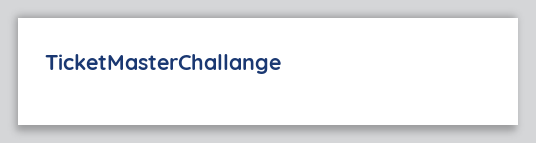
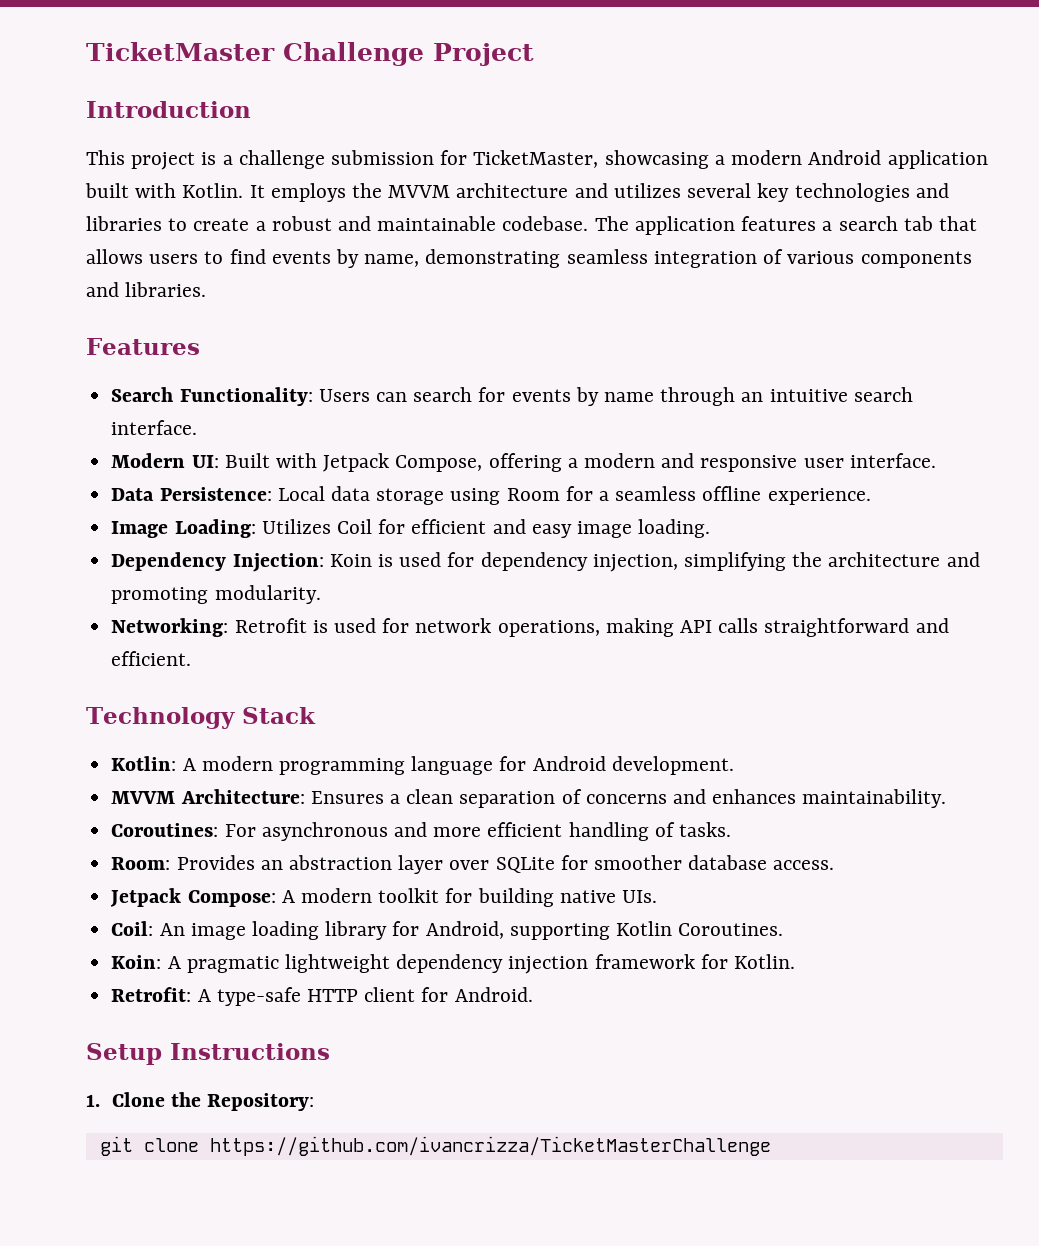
- TicketMasterChallange
+ TicketMaster Challenge Project
+ Introduction
+ This project is a challenge submission for TicketMaster, showcasing a modern Android application built with Kotlin. It employs the MVVM architecture and utilizes several key technologies and libraries to create a robust and maintainable codebase. The application features a search tab that allows users to find events by name, demonstrating seamless integration of various components and libraries.
+ Features
+ Search Functionality: Users can search for events by name through an intuitive search interface.
+ Modern UI: Built with Jetpack Compose, offering a modern and responsive user interface.
+ Data Persistence: Local data storage using Room for a seamless offline experience.
+ Image Loading: Utilizes Coil for efficient and easy image loading.
+ Dependency Injection: Koin is used for dependency injection, simplifying the architecture and promoting modularity.
+ Networking: Retrofit is used for network operations, making API calls straightforward and efficient.
+ Technology Stack
+ Kotlin: A modern programming language for Android development.
+ MVVM Architecture: Ensures a clean separation of concerns and enhances maintainability.
+ Coroutines: For asynchronous and more efficient handling of tasks.
+ Room: Provides an abstraction layer over SQLite for smoother database access.
+ Jetpack Compose: A modern toolkit for building native UIs.
+ Coil: An image loading library for Android, supporting Kotlin Coroutines.
+ Koin: A pragmatic lightweight dependency injection framework for Kotlin.
+ Retrofit: A type-safe HTTP client for Android.
+ Setup Instructions
+ 1. Clone the Repository:
+ git clone https://github.com/ivancrizza/TicketMasterChallenge

